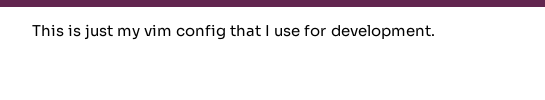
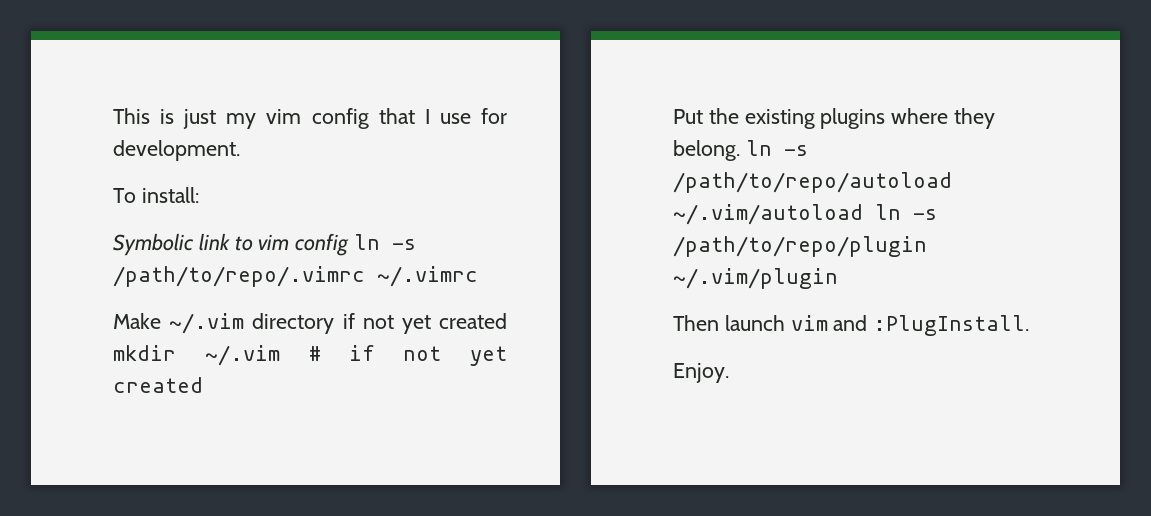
+ To install:
+ Symbolic link to vim config ln -s /path/to/repo/.vimrc ~/.vimrc
+ Make ~/.vim directory if not yet created mkdir ~/.vim # if not yet created
+ Put the existing plugins where they belong. ln -s /path/to/repo/autoload ~/.vim/autoload ln -s /path/to/repo/plugin ~/.vim/plugin
+ Then launch vim and :PlugInstall.
+ Enjoy.

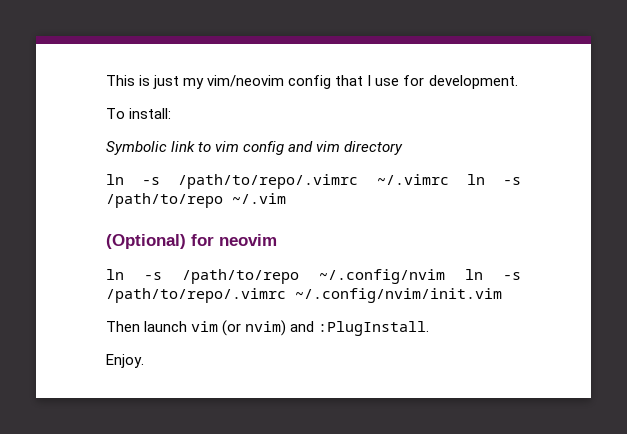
- This is just my vim config that I use for development.
+ This is just my vim/neovim config that I use for development.
- Symbolic link to vim config ln -s /path/to/repo/.vimrc ~/.vimrc
- Make ~/.vim directory if not yet created mkdir ~/.vim # if not yet created
- Put the existing plugins where they belong. ln -s /path/to/repo/autoload ~/.vim/autoload ln -s /path/to/repo/plugin ~/.vim/plugin
+ Symbolic link to vim config and vim directory
+ ln -s /path/to/repo/.vimrc ~/.vimrc ln -s /path/to/repo ~/.vim
+ (Optional) for neovim
+ ln -s /path/to/repo ~/.config/nvim ln -s /path/to/repo/.vimrc ~/.config/nvim/init.vim
- Then launch vim and :PlugInstall.
+ Then launch vim (or nvim) and :PlugInstall.

